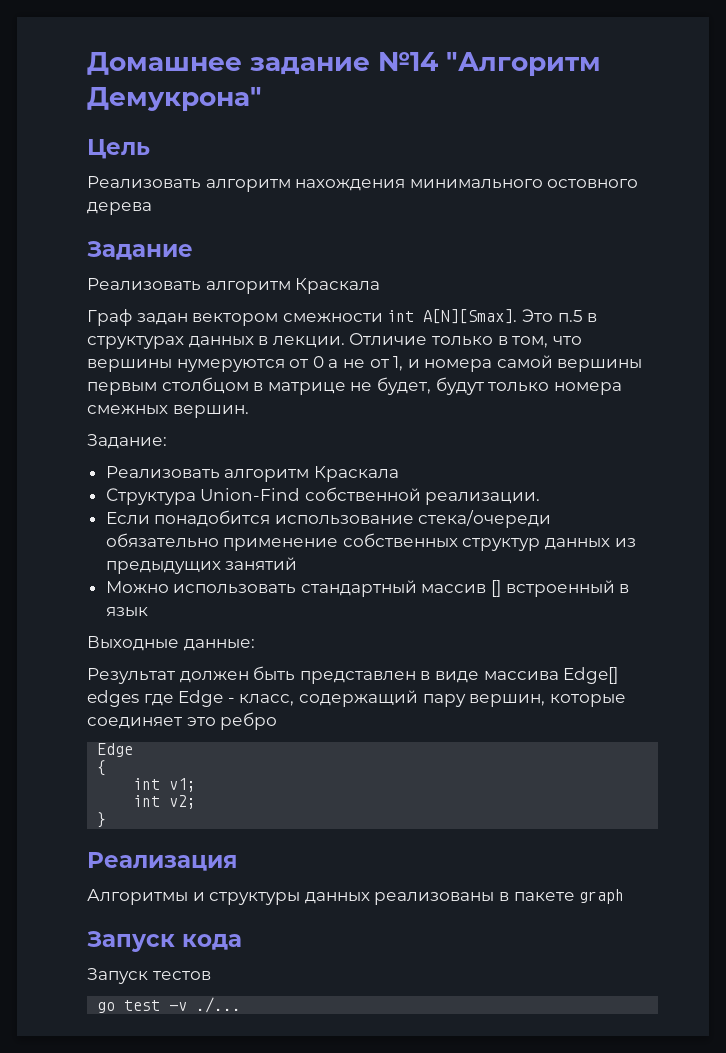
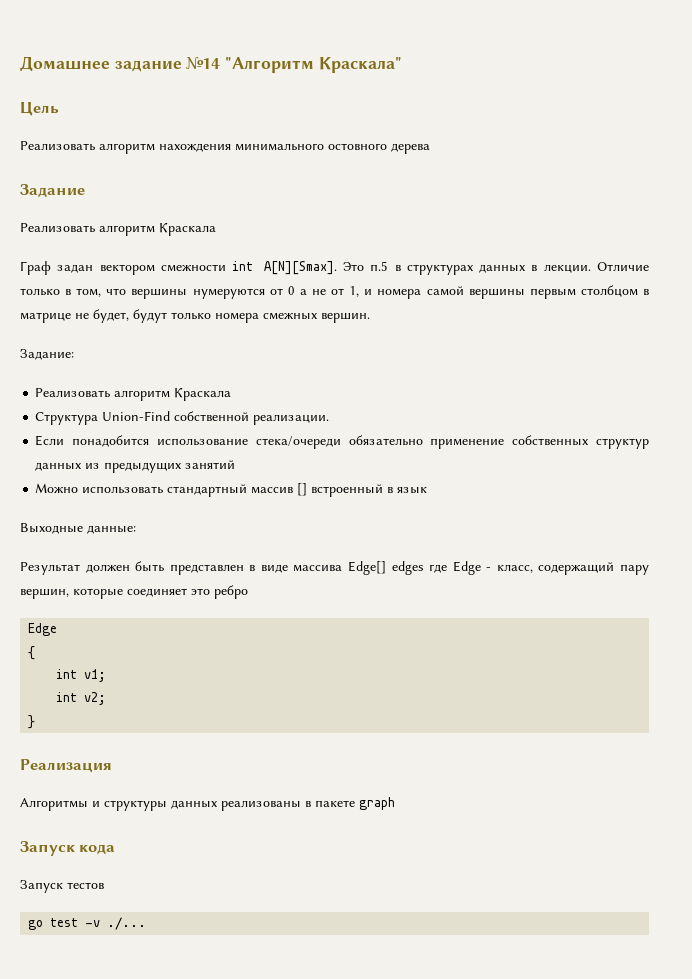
- Домашнее задание №14 "Алгоритм Демукрона"
+ Домашнее задание №14 "Алгоритм Краскала"

